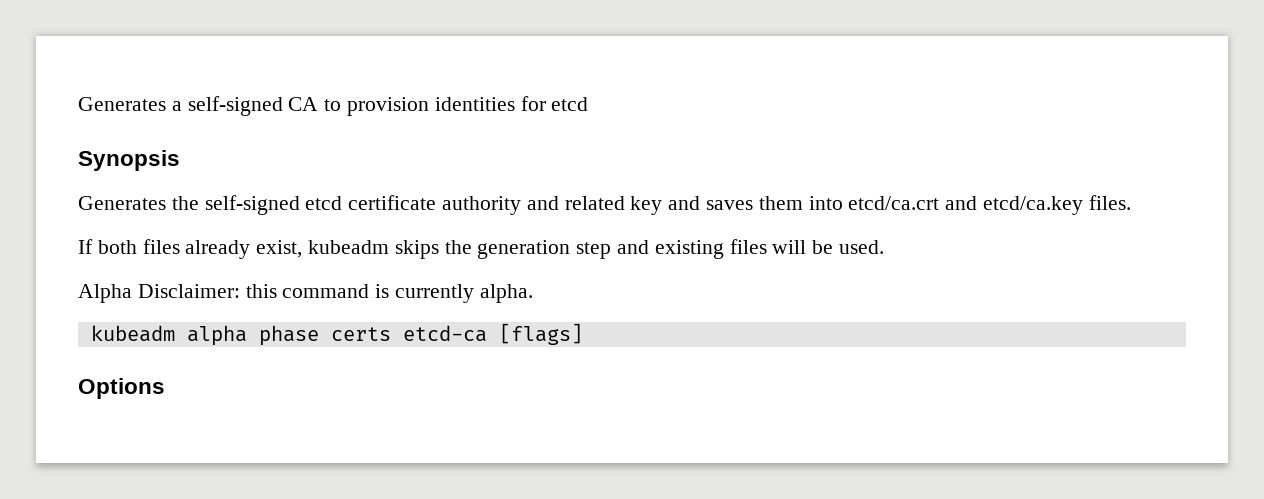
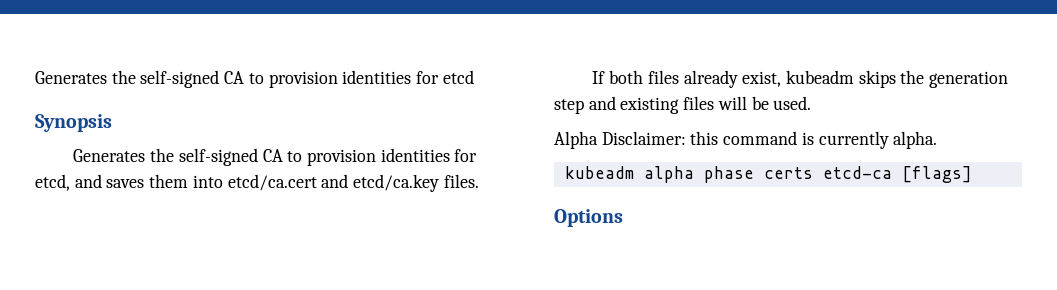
- Generates a self-signed CA to provision identities for etcd
+ Generates the self-signed CA to provision identities for etcd
- Generates the self-signed etcd certificate authority and related key and saves them into etcd/ca.crt and etcd/ca.key files.
+ Generates the self-signed CA to provision identities for etcd, and saves them into etcd/ca.cert and etcd/ca.key files.

